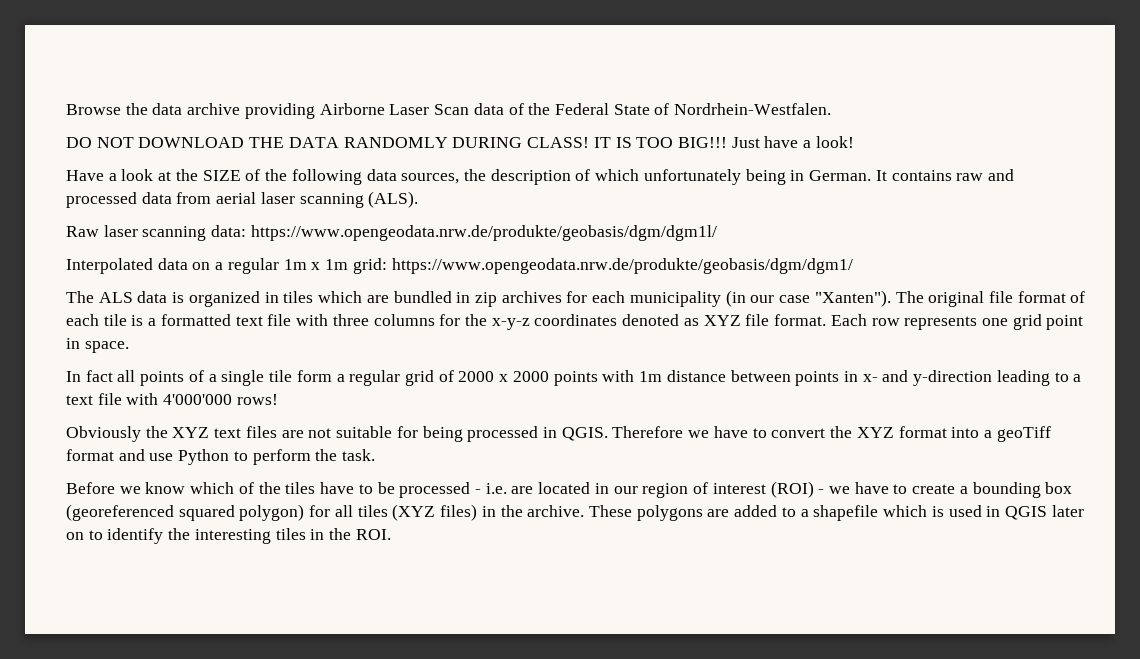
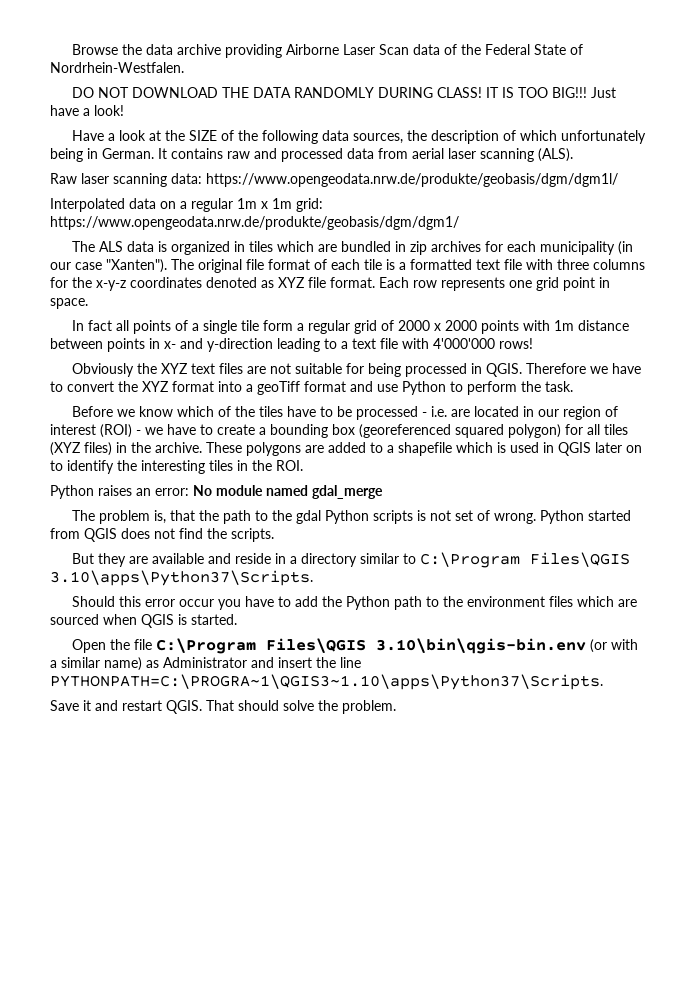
+ Python raises an error: No module named gdal_merge
+ The problem is, that the path to the gdal Python scripts is not set of wrong. Python started from QGIS does not find the scripts.
+ But they are available and reside in a directory similar to C:\Program Files\QGIS 3.10\apps\Python37\Scripts.
+ Should this error occur you have to add the Python path to the environment files which are sourced when QGIS is started.
+ Open the file C:\Program Files\QGIS 3.10\bin\qgis-bin.env (or with a similar name) as Administrator and insert the line PYTHONPATH=C:\PROGRA~1\QGIS3~1.10\apps\Python37\Scripts.
+ Save it and restart QGIS. That should solve the problem.

